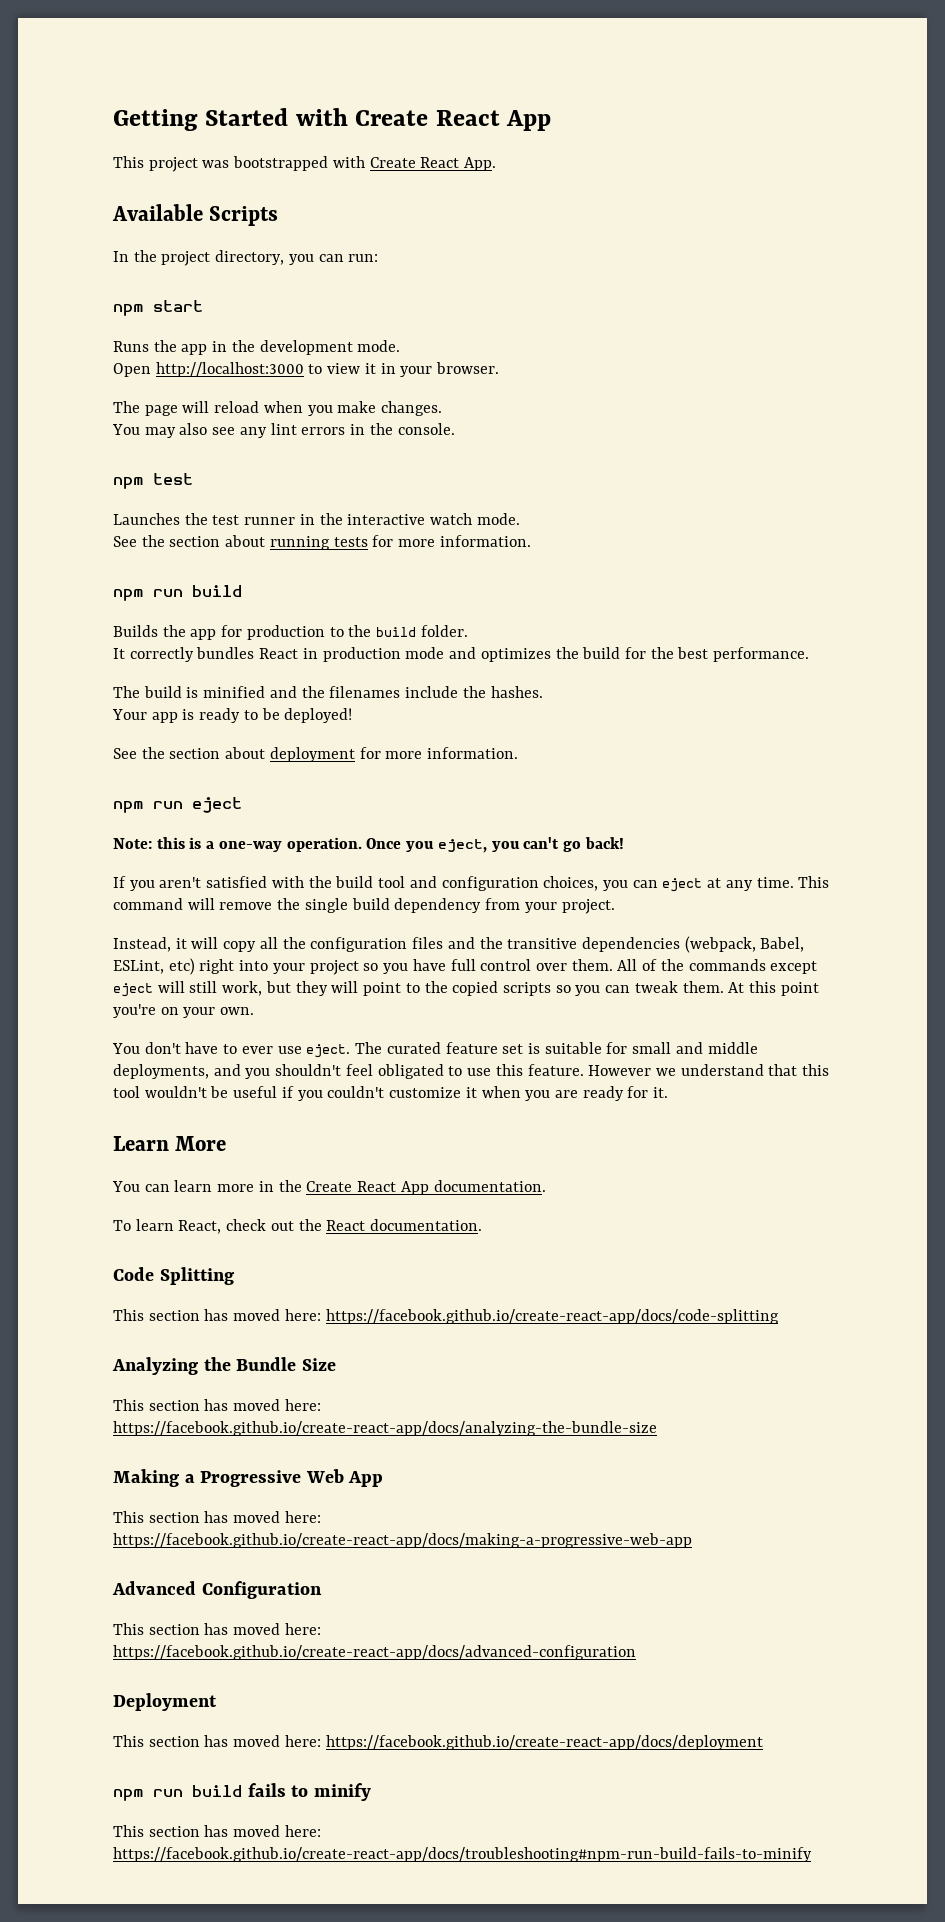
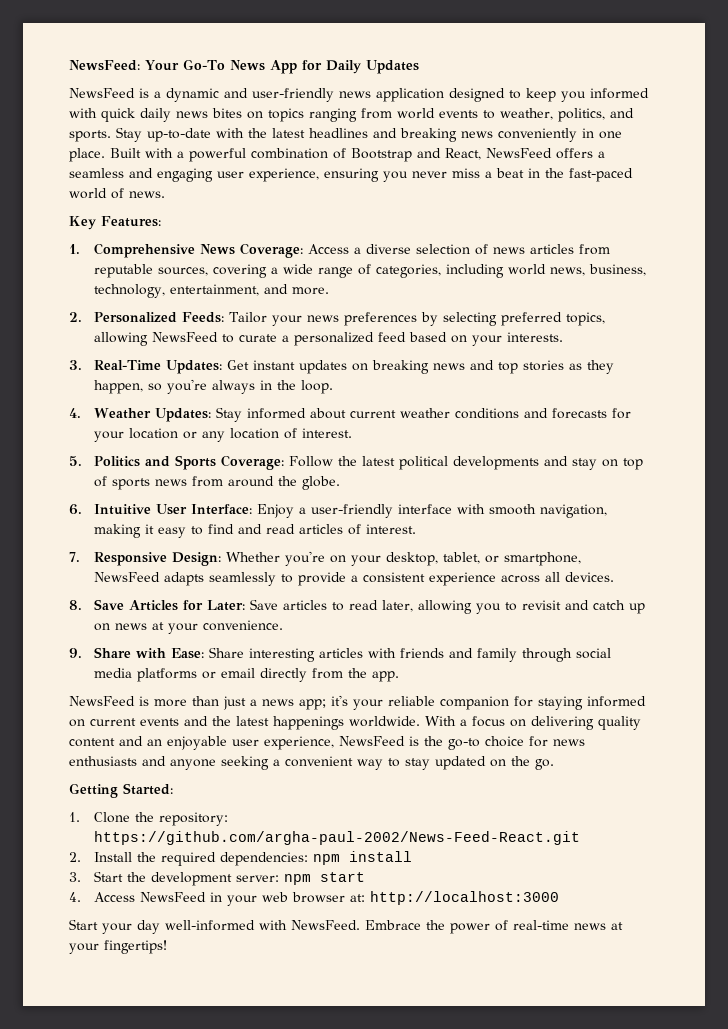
- Getting Started with Create React App
- This project was bootstrapped with Create React App.
- Available Scripts
- In the project directory, you can run:
- npm start
- Runs the app in the development mode.
- Open http://localhost:3000 to view it in your browser.
- The page will reload when you make changes.
- You may also see any lint errors in the console.
- npm test
- Launches the test runner in the interactive watch mode.
- See the section about running tests for more information.
- npm run build
- Builds the app for production to the build folder.
- It correctly bundles React in production mode and optimizes the build for the best performance.
- The build is minified and the filenames include the hashes.
- Your app is ready to be deployed!
- See the section about deployment for more information.
- npm run eject
- Note: this is a one-way operation. Once you eject, you can't go back!
- If you aren't satisfied with the build tool and configuration choices, you can eject at any time. This command will remove the single build dependency from your project.
- Instead, it will copy all the configuration files and the transitive dependencies (webpack, Babel, ESLint, etc) right into your project so you have full control over them. All of the commands except eject will still work, but they will point to the copied scripts so you can tweak them. At this point you're on your own.
- You don't have to ever use eject. The curated feature set is suitable for small and middle deployments, and you shouldn't feel obligated to use this feature. However we understand that this tool wouldn't be useful if you couldn't customize it when you are ready for it.
- Learn More
- You can learn more in the Create React App documentation.
- To learn React, check out the React documentation.
- Code Splitting
- This section has moved here: https://facebook.github.io/create-react-app/docs/code-splitting
- Analyzing the Bundle Size
- This section has moved here: https://facebook.github.io/create-react-app/docs/analyzing-the-bundle-size
- Making a Progressive Web App
- This section has moved here: https://facebook.github.io/create-react-app/docs/making-a-progressive-web-app
- Advanced Configuration
- This section has moved here: https://facebook.github.io/create-react-app/docs/advanced-configuration
- Deployment
- This section has moved here: https://facebook.github.io/create-react-app/docs/deployment
- npm run build fails to minify
- This section has moved here: https://facebook.github.io/create-react-app/docs/troubleshooting#npm-run-build-fails-to-minify
+ NewsFeed: Your Go-To News App for Daily Updates
+ NewsFeed is a dynamic and user-friendly news application designed to keep you informed with quick daily news bites on topics ranging from world events to weather, politics, and sports. Stay up-to-date with the latest headlines and breaking news conveniently in one place. Built with a powerful combination of Bootstrap and React, NewsFeed offers a seamless and engaging user experience, ensuring you never miss a beat in the fast-paced world of news.
+ Key Features:
+ 1. Comprehensive News Coverage: Access a diverse selection of news articles from reputable sources, covering a wide range of categories, including world news, business, technology, entertainment, and more.
+ 2. Personalized Feeds: Tailor your news preferences by selecting preferred topics, allowing NewsFeed to curate a personalized feed based on your interests.
+ 3. Real-Time Updates: Get instant updates on breaking news and top stories as they happen, so you're always in the loop.
+ 4. Weather Updates: Stay informed about current weather conditions and forecasts for your location or any location of interest.
+ 5. Politics and Sports Coverage: Follow the latest political developments and stay on top of sports news from around the globe.
+ 6. Intuitive User Interface: Enjoy a user-friendly interface with smooth navigation, making it easy to find and read articles of interest.
+ 7. Responsive Design: Whether you're on your desktop, tablet, or smartphone, NewsFeed adapts seamlessly to provide a consistent experience across all devices.
+ 8. Save Articles for Later: Save articles to read later, allowing you to revisit and catch up on news at your convenience.
+ 9. Share with Ease: Share interesting articles with friends and family through social media platforms or email directly from the app.
+ NewsFeed is more than just a news app; it's your reliable companion for staying informed on current events and the latest happenings worldwide. With a focus on delivering quality content and an enjoyable user experience, NewsFeed is the go-to choice for news enthusiasts and anyone seeking a convenient way to stay updated on the go.
+ Getting Started:
+ 1. Clone the repository: https://github.com/argha-paul-2002/News-Feed-React.git
+ 2. Install the required dependencies: npm install
+ 3. Start the development server: npm start
+ 4. Access NewsFeed in your web browser at: http://localhost:3000
+ Start your day well-informed with NewsFeed. Embrace the power of real-time news at your fingertips!

